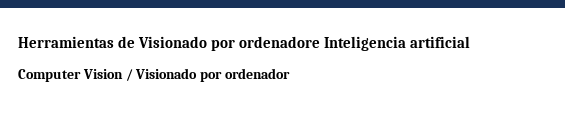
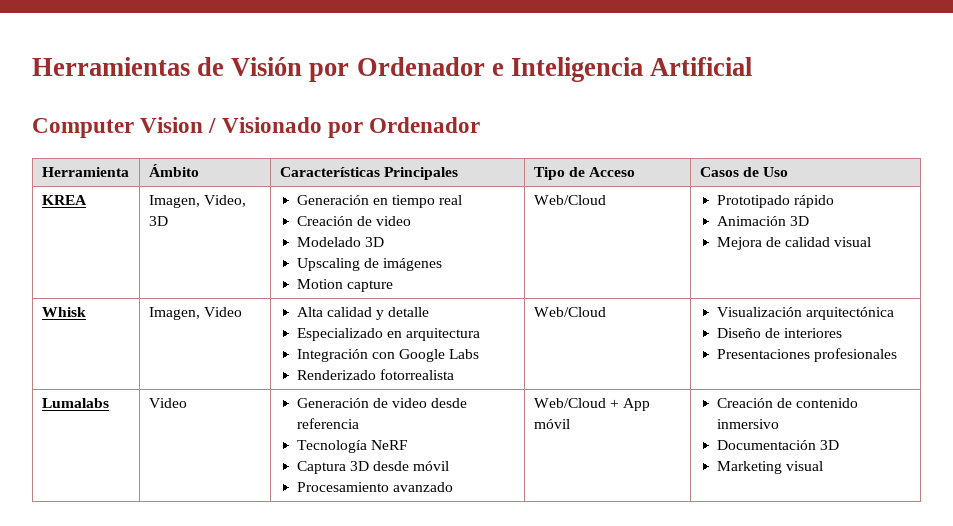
- Herramientas de Visionado por ordenadore Inteligencia artificial
+ Herramientas de Visión por Ordenador e Inteligencia Artificial
- Computer Vision / Visionado por ordenador
+ Computer Vision / Visionado por Ordenador
+ Herramienta | Ámbito | Características Principales | Tipo de Acceso | Casos de Uso
+ KREA | Imagen, Video, 3D | Generación en tiempo real
+ Creación de video
+ Modelado 3D
+ Upscaling de imágenes
+ Motion capture | Web/Cloud | Prototipado rápido
+ Animación 3D
+ Mejora de calidad visual
+ Whisk | Imagen, Video | Alta calidad y detalle
+ Especializado en arquitectura
+ Integración con Google Labs
+ Renderizado fotorrealista | Web/Cloud | Visualización arquitectónica
+ Diseño de interiores
+ Presentaciones profesionales
+ Lumalabs | Video | Generación de video desde referencia
+ Tecnología NeRF
+ Captura 3D desde móvil
+ Procesamiento avanzado | Web/Cloud + App móvil | Creación de contenido inmersivo
+ Documentación 3D
+ Marketing visual

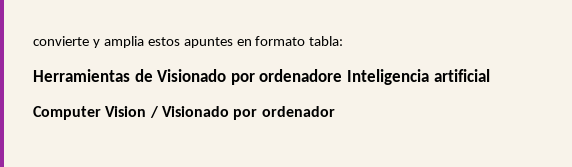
- Herramientas de Visión por Ordenador e Inteligencia Artificial
+ convierte y amplia estos apuntes en formato tabla:
+ Herramientas de Visionado por ordenadore Inteligencia artificial
- Computer Vision / Visionado por Ordenador
- Herramienta | Ámbito | Características Principales | Tipo de Acceso | Casos de Uso
- KREA | Imagen, Video, 3D | Generación en tiempo real
- Creación de video
- Modelado 3D
- Upscaling de imágenes
- Motion capture | Web/Cloud | Prototipado rápido
- Animación 3D
- Mejora de calidad visual
- Whisk | Imagen, Video | Alta calidad y detalle
- Especializado en arquitectura
- Integración con Google Labs
- Renderizado fotorrealista | Web/Cloud | Visualización arquitectónica
- Diseño de interiores
- Presentaciones profesionales
- Lumalabs | Video | Generación de video desde referencia
- Tecnología NeRF
- Captura 3D desde móvil
- Procesamiento avanzado | Web/Cloud + App móvil | Creación de contenido inmersivo
- Documentación 3D
- Marketing visual
+ Computer Vision / Visionado por ordenador

